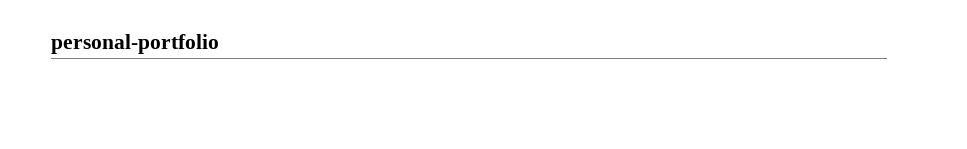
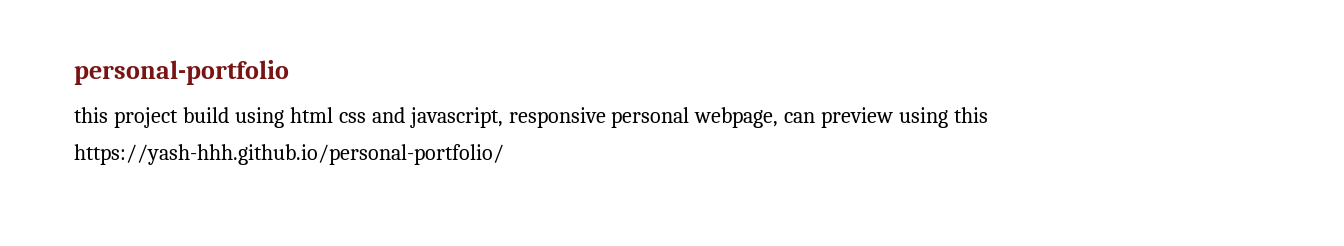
+ this project build using html css and javascript, responsive personal webpage, can preview using this https://yash-hhh.github.io/personal-portfolio/

